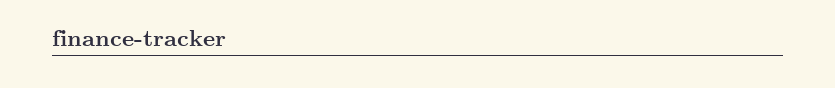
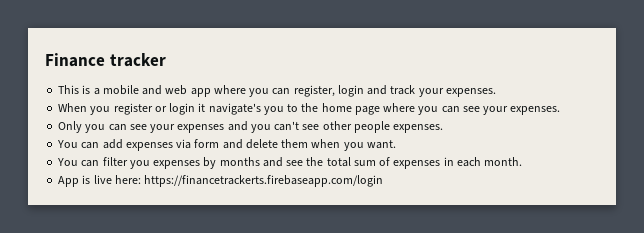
- finance-tracker
+ Finance tracker
+ This is a mobile and web app where you can register, login and track your expenses.
+ When you register or login it navigate's you to the home page where you can see your expenses.
+ Only you can see your expenses and you can't see other people expenses.
+ You can add expenses via form and delete them when you want.
+ You can filter you expenses by months and see the total sum of expenses in each month.
+ App is live here: https://financetrackerts.firebaseapp.com/login

